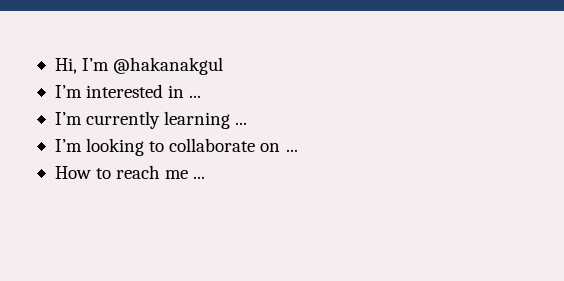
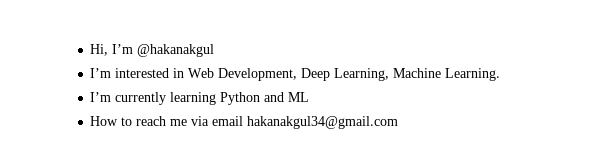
- I’m interested in ...
- I’m currently learning ...
- I’m looking to collaborate on ...
+ I’m interested in Web Development, Deep Learning, Machine Learning.
+ I’m currently learning Python and ML
- How to reach me ...
+ How to reach me via email hakanakgul34@gmail.com

